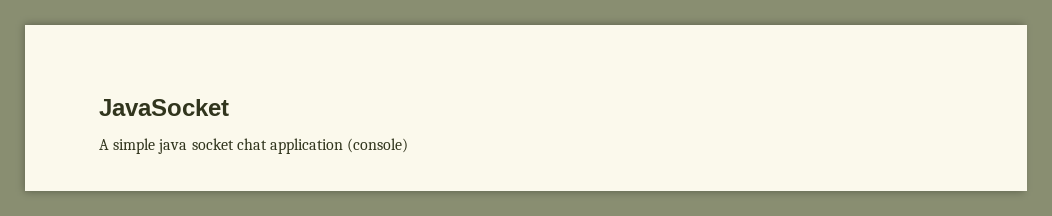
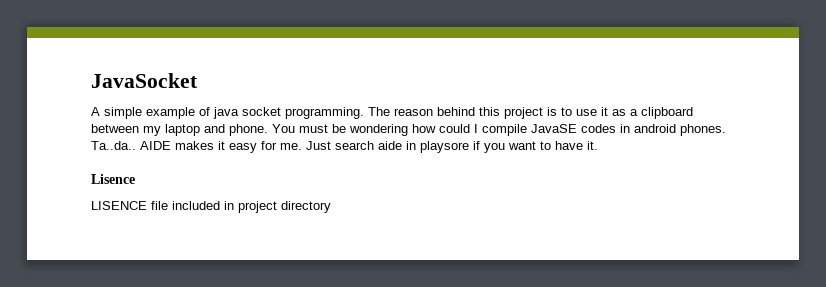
- A simple java socket chat application (console)
+ A simple example of java socket programming. The reason behind this project is to use it as a clipboard between my laptop and phone. You must be wondering how could I compile JavaSE codes in android phones. Ta..da.. AIDE makes it easy for me. Just search aide in playsore if you want to have it.
+ Lisence
+ LISENCE file included in project directory

